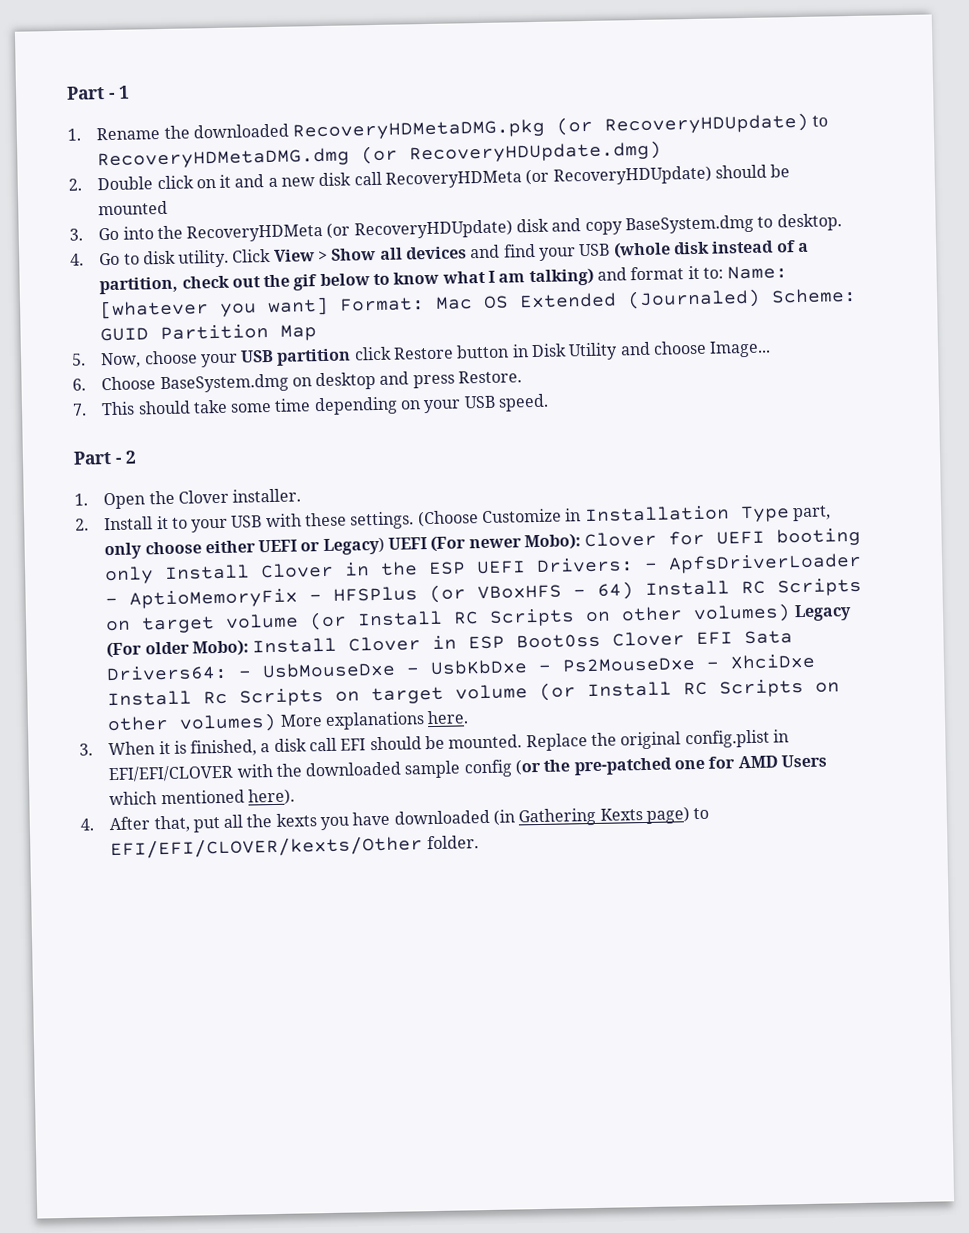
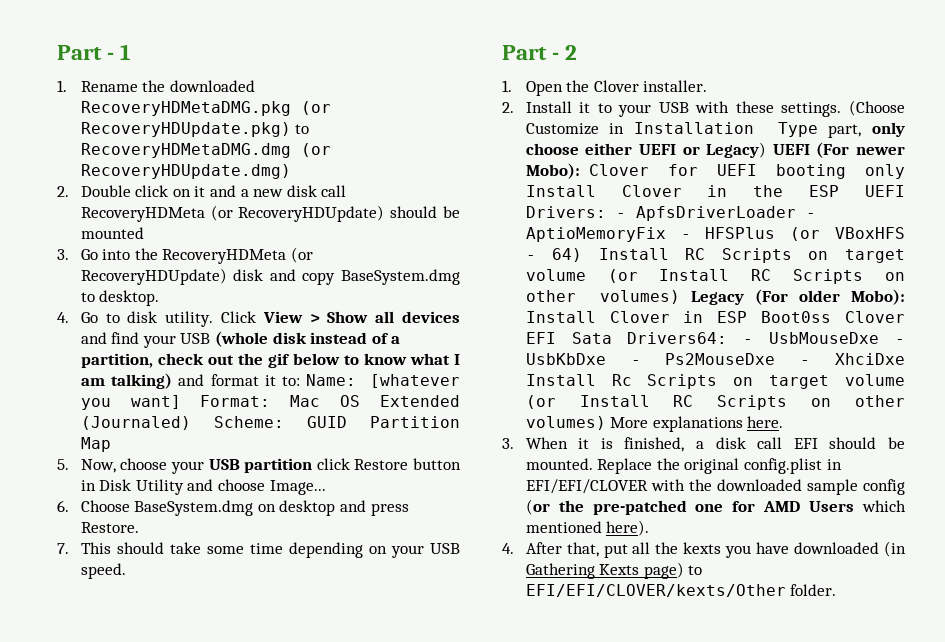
- 1. Rename the downloaded RecoveryHDMetaDMG.pkg (or RecoveryHDUpdate) to RecoveryHDMetaDMG.dmg (or RecoveryHDUpdate.dmg)
+ 1. Rename the downloaded RecoveryHDMetaDMG.pkg (or RecoveryHDUpdate.pkg) to RecoveryHDMetaDMG.dmg (or RecoveryHDUpdate.dmg)

